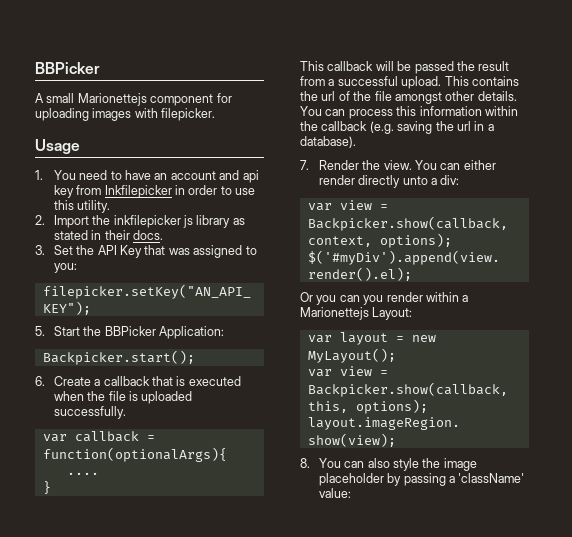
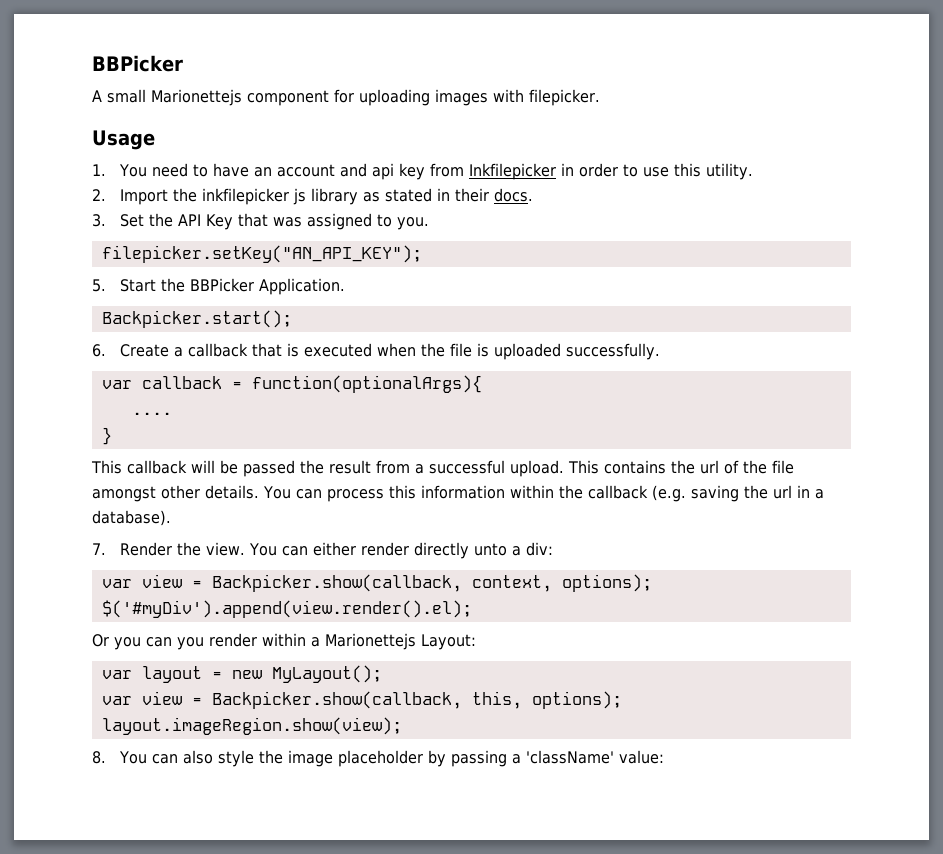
- 3. Set the API Key that was assigned to you:
+ 3. Set the API Key that was assigned to you.
- 5. Start the BBPicker Application:
+ 5. Start the BBPicker Application.

